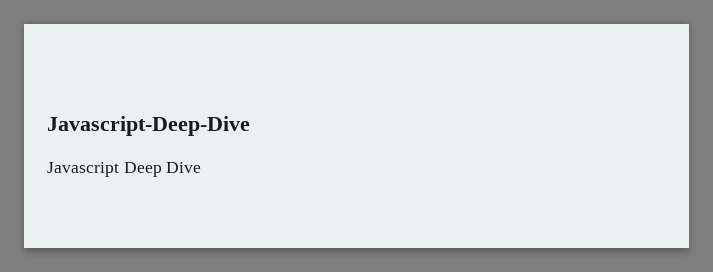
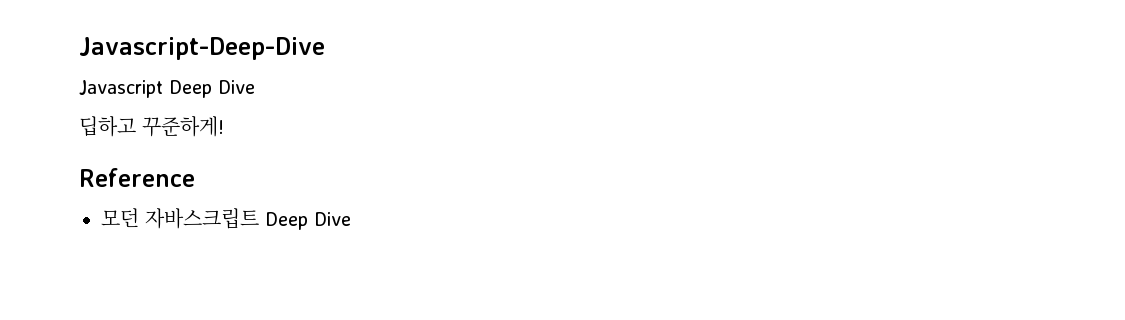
+ 딥하고 꾸준하게!
+ Reference
+ 모던 자바스크립트 Deep Dive

